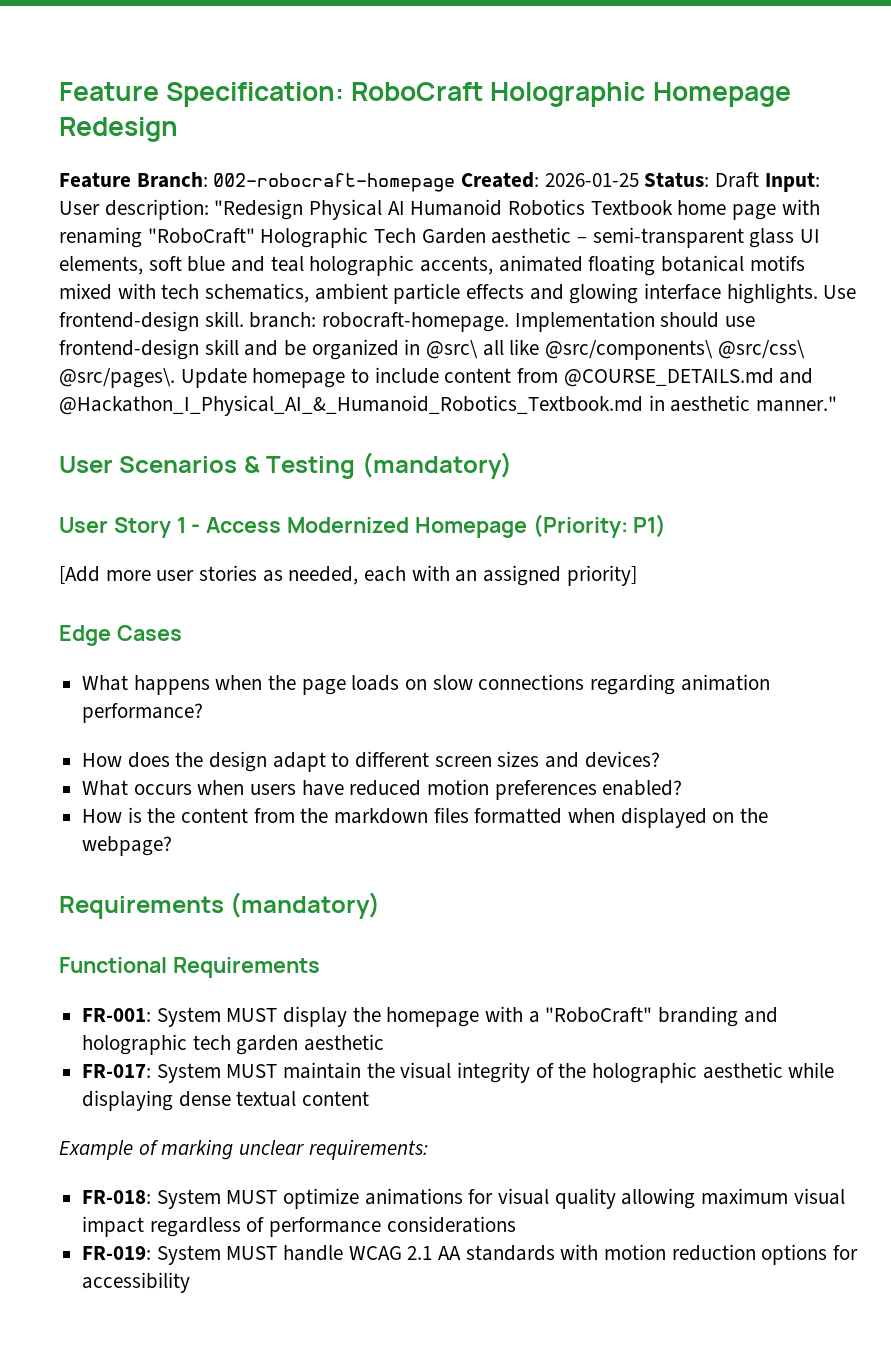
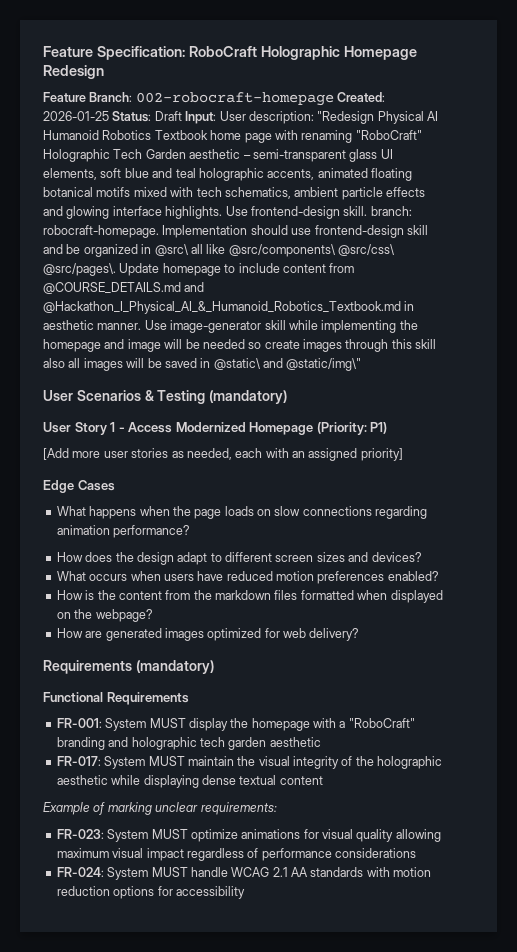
- Update homepage to include content from @COURSE_DETAILS.md and @Hackathon_I_Physical_AI_&_Humanoid_Robotics_Textbook.md in aesthetic manner."
+ Update homepage to include content from @COURSE_DETAILS.md and @Hackathon_I_Physical_AI_&_Humanoid_Robotics_Textbook.md in aesthetic manner. Use image-generator skill while implementing the homepage and image will be needed so create images through this skill also all images will be saved in @static\ and @static/img\"
+ How are generated images optimized for web delivery?
- FR-018: System MUST optimize animations for visual quality allowing maximum visual impact regardless of performance considerations
+ FR-023: System MUST optimize animations for visual quality allowing maximum visual impact regardless of performance considerations
- FR-019: System MUST handle WCAG 2.1 AA standards with motion reduction options for accessibility
+ FR-024: System MUST handle WCAG 2.1 AA standards with motion reduction options for accessibility

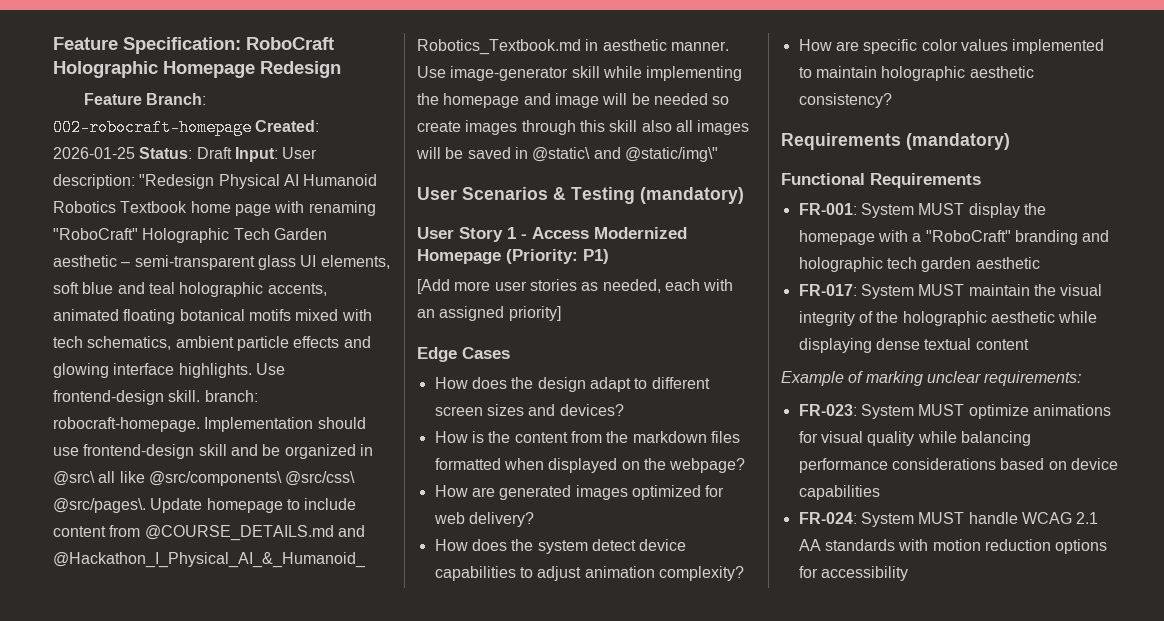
- What happens when the page loads on slow connections regarding animation performance?
- What occurs when users have reduced motion preferences enabled?
+ How does the system detect device capabilities to adjust animation complexity?
+ How are specific color values implemented to maintain holographic aesthetic consistency?
- FR-023: System MUST optimize animations for visual quality allowing maximum visual impact regardless of performance considerations
+ FR-023: System MUST optimize animations for visual quality while balancing performance considerations based on device capabilities

